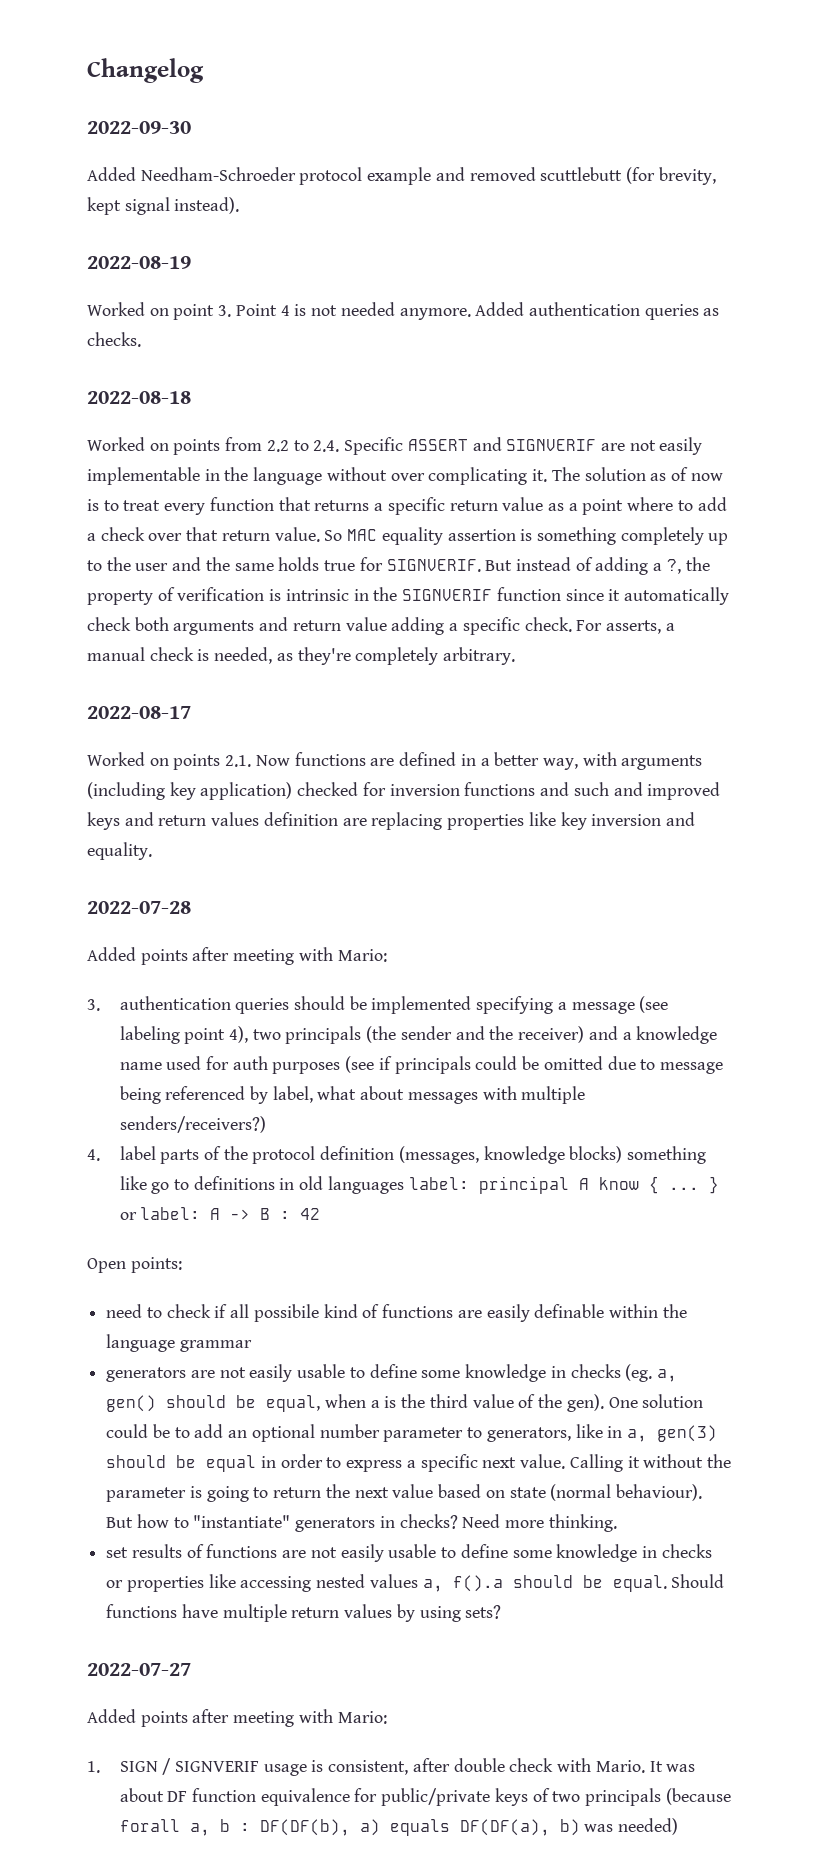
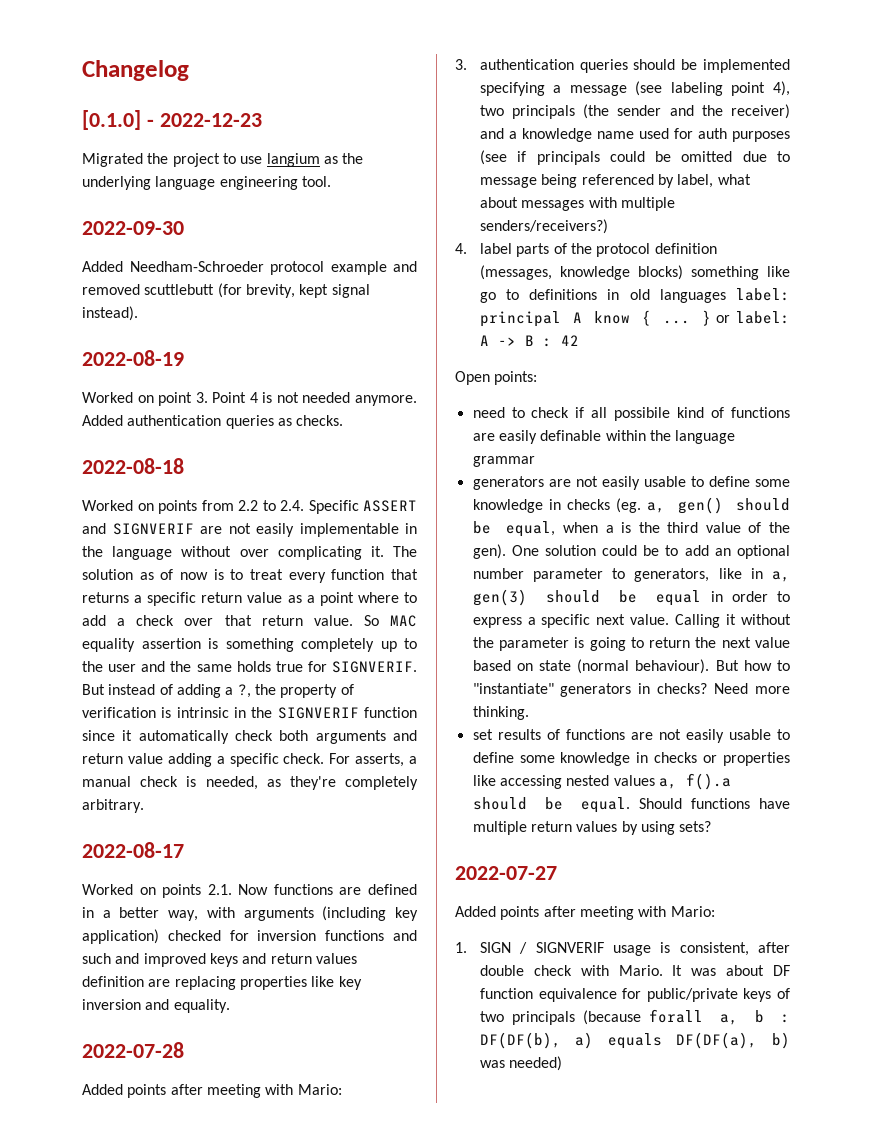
+ [0.1.0] - 2022-12-23
+ Migrated the project to use langium as the underlying language engineering tool.

